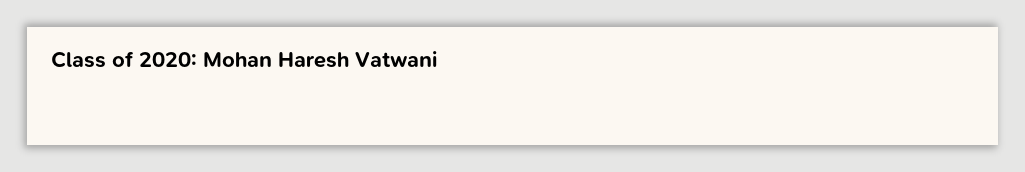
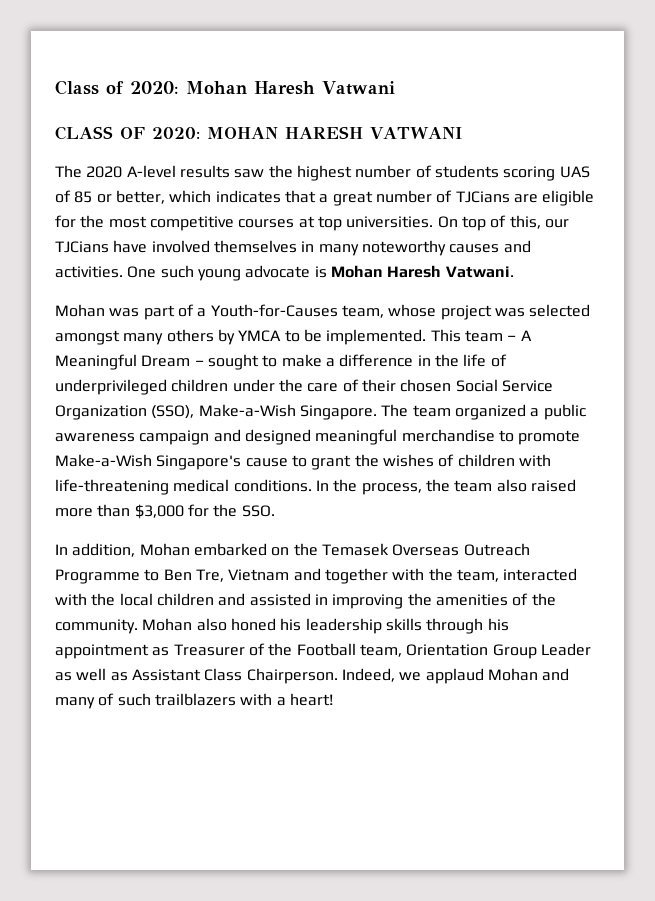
+ CLASS OF 2020: MOHAN HARESH VATWANI
+ The 2020 A-level results saw the highest number of students scoring UAS of 85 or better, which indicates that a great number of TJCians are eligible for the most competitive courses at top universities. On top of this, our TJCians have involved themselves in many noteworthy causes and activities. One such young advocate is Mohan Haresh Vatwani.
+ Mohan was part of a Youth-for-Causes team, whose project was selected amongst many others by YMCA to be implemented. This team – A Meaningful Dream – sought to make a difference in the life of underprivileged children under the care of their chosen Social Service Organization (SSO), Make-a-Wish Singapore. The team organized a public awareness campaign and designed meaningful merchandise to promote Make-a-Wish Singapore's cause to grant the wishes of children with life-threatening medical conditions. In the process, the team also raised more than $3,000 for the SSO.
+ In addition, Mohan embarked on the Temasek Overseas Outreach Programme to Ben Tre, Vietnam and together with the team, interacted with the local children and assisted in improving the amenities of the community. Mohan also honed his leadership skills through his appointment as Treasurer of the Football team, Orientation Group Leader as well as Assistant Class Chairperson. Indeed, we applaud Mohan and many of such trailblazers with a heart!

